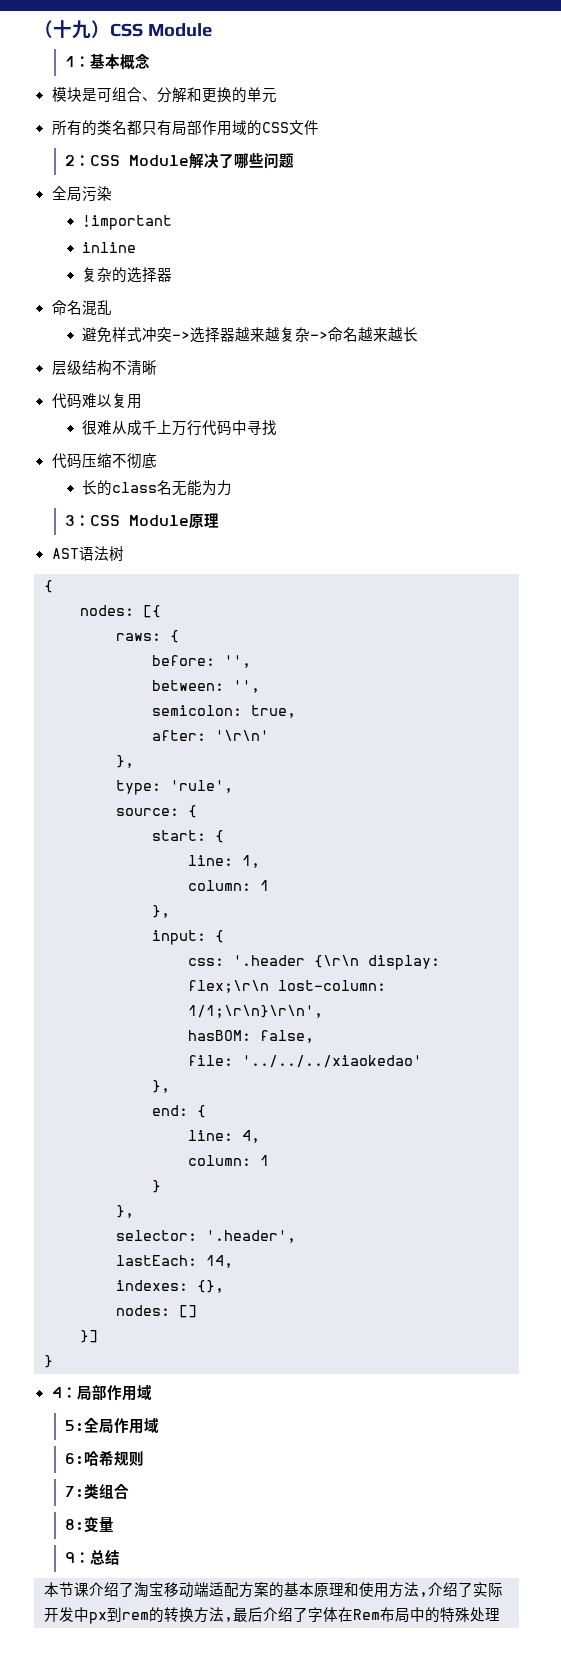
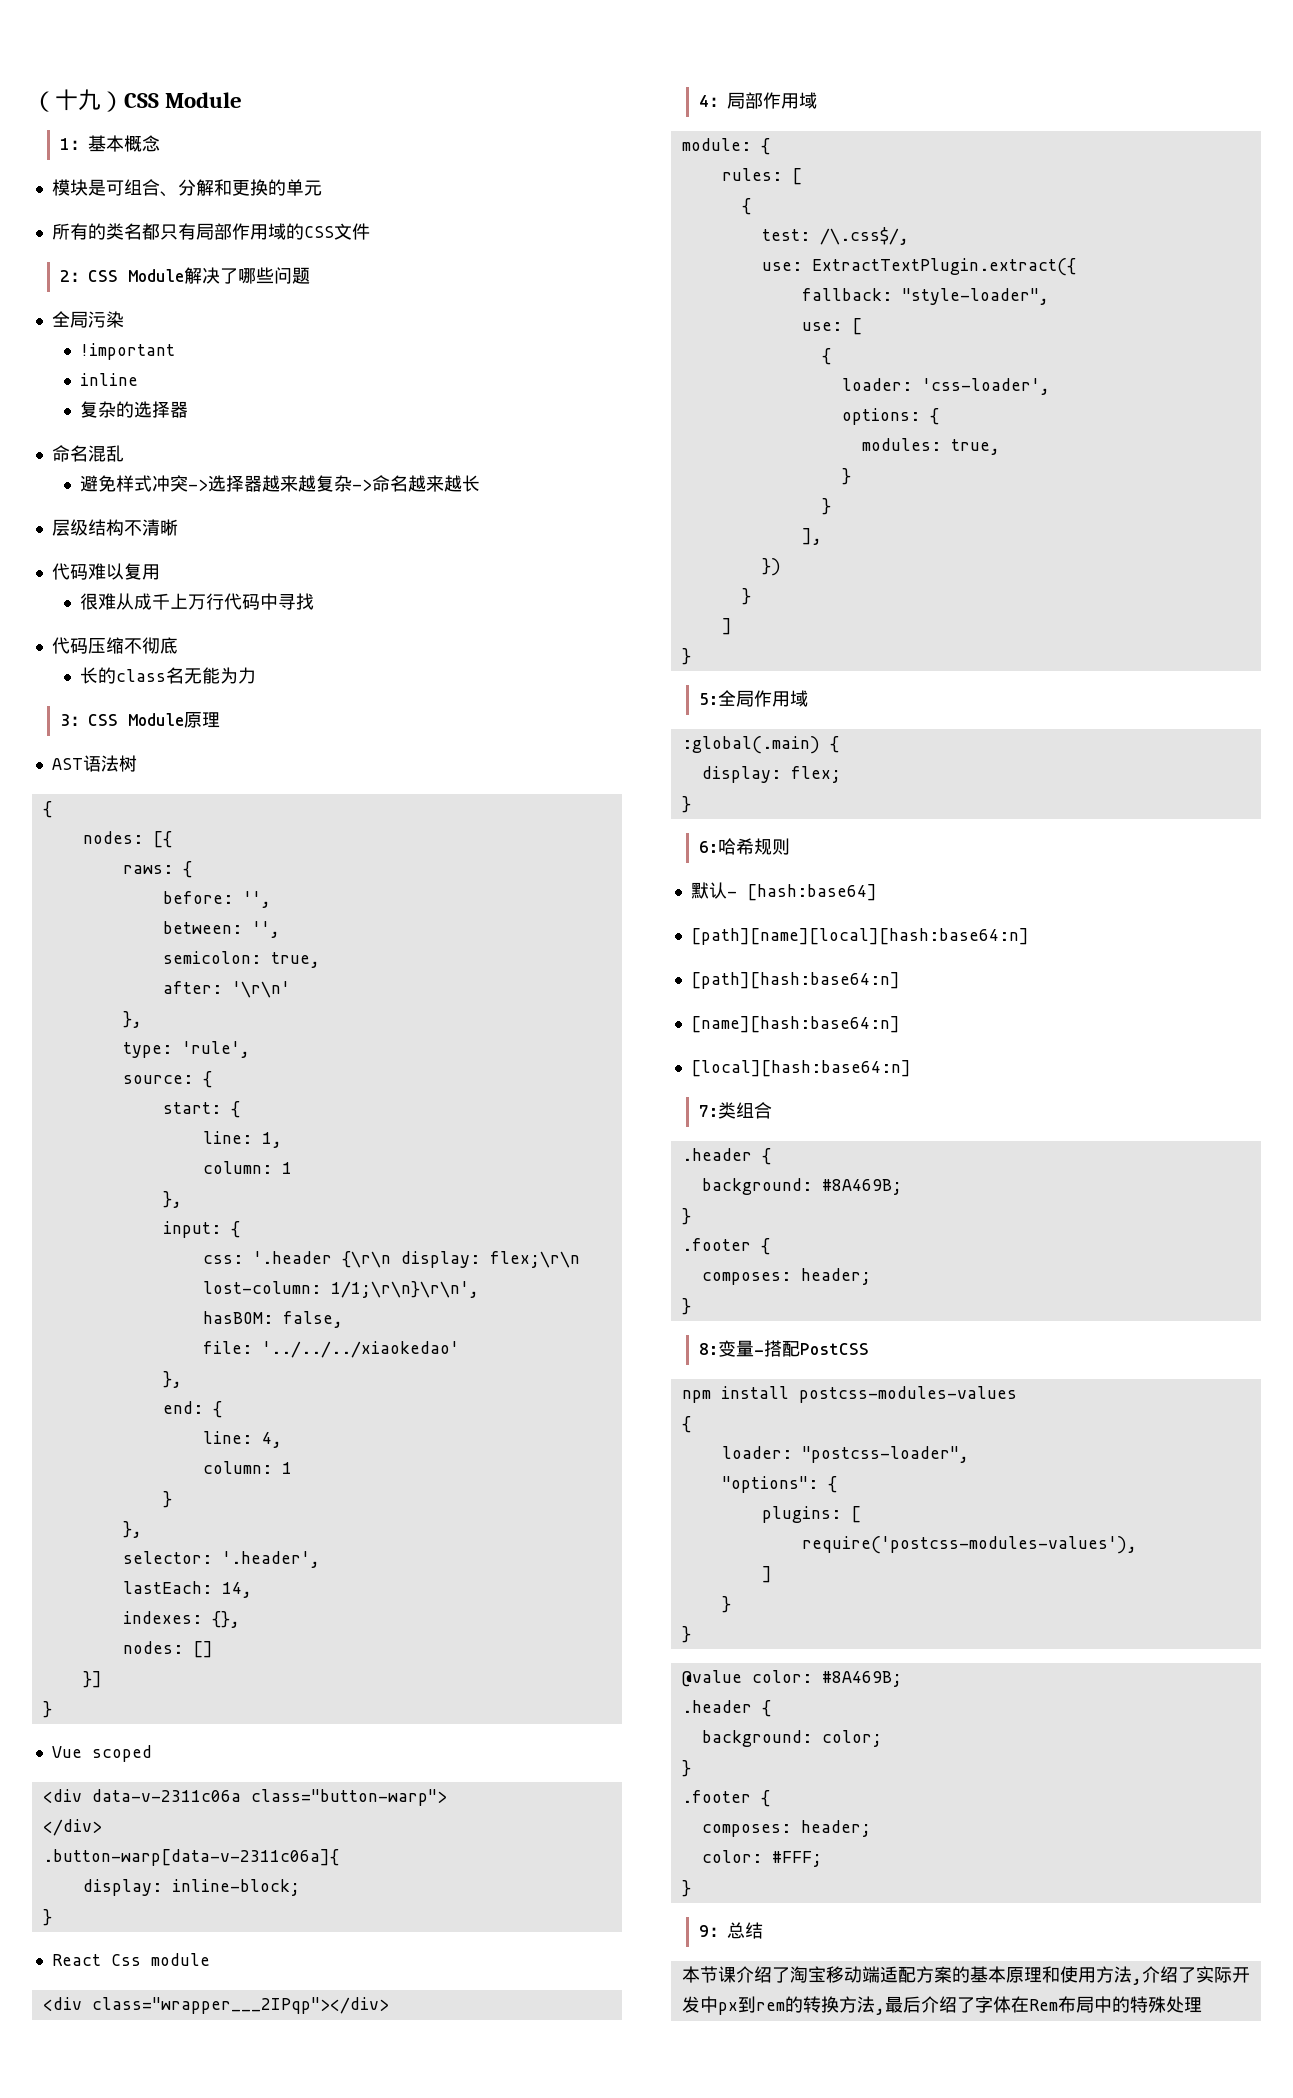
+ Vue scoped
+ <div data-v-2311c06a class="button-warp">
+ </div>
+ .button-warp[data-v-2311c06a]{
+ display: inline-block;
+ }
+ React Css module
+ <div class="wrapper___2IPqp"></div>
  4：局部作用域
+ module: {
+ rules: [
+ {
+ test: /\.css$/,
+ use: ExtractTextPlugin.extract({
+ fallback: "style-loader",
+ use: [
+ {
+ loader: 'css-loader',
+ options: {
+ modules: true,
+ }
+ }
+ ],
+ })
+ }
+ ]
+ }
  5:全局作用域
+ :global(.main) {
+ display: flex;
+ }
  6:哈希规则
+ 默认- [hash:base64]
+ [path][name][local][hash:base64:n]
+ [path][hash:base64:n]
+ [name][hash:base64:n]
+ [local][hash:base64:n]
  7:类组合
- 8:变量
+ .header {
+ background: #8A469B;
+ }
+ .footer {
+ composes: header;
+ }
+ 8:变量-搭配PostCSS
+ npm install postcss-modules-values
+ {
+ loader: "postcss-loader",
+ "options": {
+ plugins: [
+ require('postcss-modules-values'),
+ ]
+ }
+ }
+ @value color: #8A469B;
+ .header {
+ background: color;
+ }
+ .footer {
+ composes: header;
+ color: #FFF;
+ }

